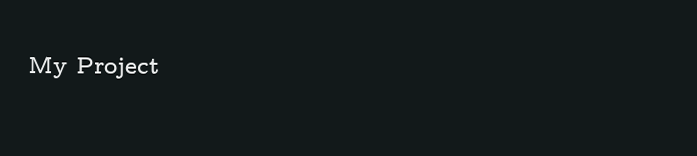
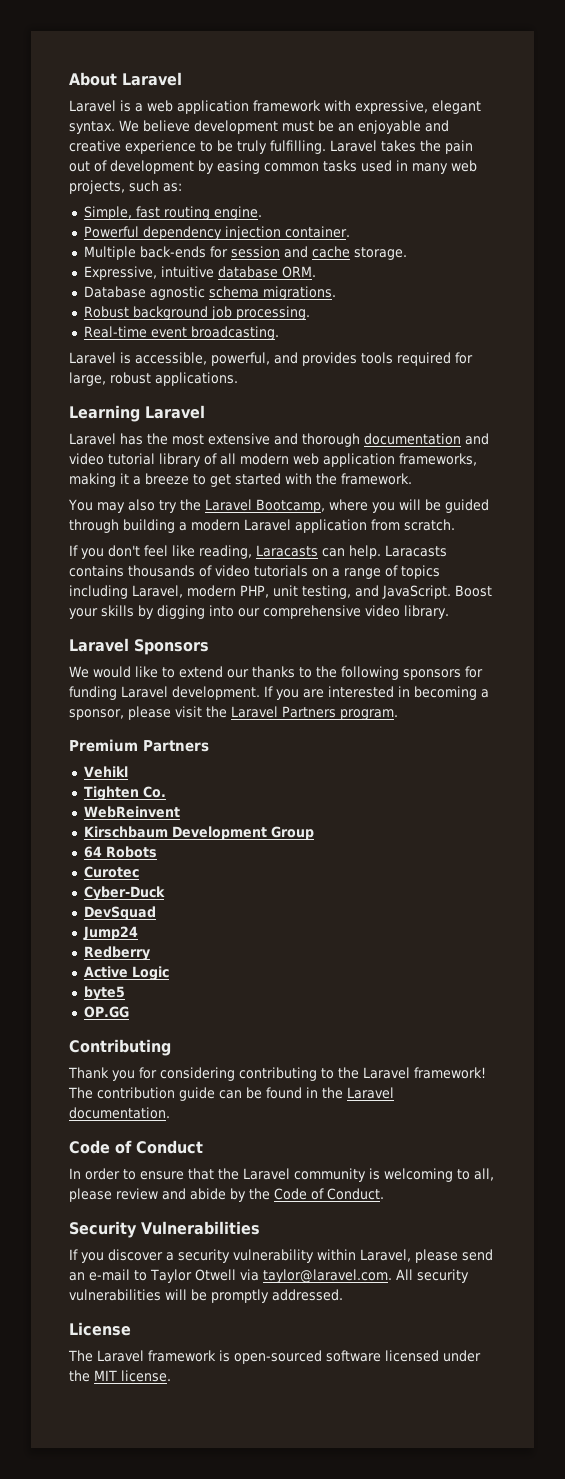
- My Project
+ About Laravel
+ Laravel is a web application framework with expressive, elegant syntax. We believe development must be an enjoyable and creative experience to be truly fulfilling. Laravel takes the pain out of development by easing common tasks used in many web projects, such as:
+ Simple, fast routing engine.
+ Powerful dependency injection container.
+ Multiple back-ends for session and cache storage.
+ Expressive, intuitive database ORM.
+ Database agnostic schema migrations.
+ Robust background job processing.
+ Real-time event broadcasting.
+ Laravel is accessible, powerful, and provides tools required for large, robust applications.
+ Learning Laravel
+ Laravel has the most extensive and thorough documentation and video tutorial library of all modern web application frameworks, making it a breeze to get started with the framework.
+ You may also try the Laravel Bootcamp, where you will be guided through building a modern Laravel application from scratch.
+ If you don't feel like reading, Laracasts can help. Laracasts contains thousands of video tutorials on a range of topics including Laravel, modern PHP, unit testing, and JavaScript. Boost your skills by digging into our comprehensive video library.
+ Laravel Sponsors
+ We would like to extend our thanks to the following sponsors for funding Laravel development. If you are interested in becoming a sponsor, please visit the Laravel Partners program.
+ Premium Partners
+ Vehikl
+ Tighten Co.
+ WebReinvent
+ Kirschbaum Development Group
+ 64 Robots
+ Curotec
+ Cyber-Duck
+ DevSquad
+ Jump24
+ Redberry
+ Active Logic
+ byte5
+ OP.GG
+ Contributing
+ Thank you for considering contributing to the Laravel framework! The contribution guide can be found in the Laravel documentation.
+ Code of Conduct
+ In order to ensure that the Laravel community is welcoming to all, please review and abide by the Code of Conduct.
+ Security Vulnerabilities
+ If you discover a security vulnerability within Laravel, please send an e-mail to Taylor Otwell via taylor@laravel.com. All security vulnerabilities will be promptly addressed.
+ License
+ The Laravel framework is open-sourced software licensed under the MIT license.

